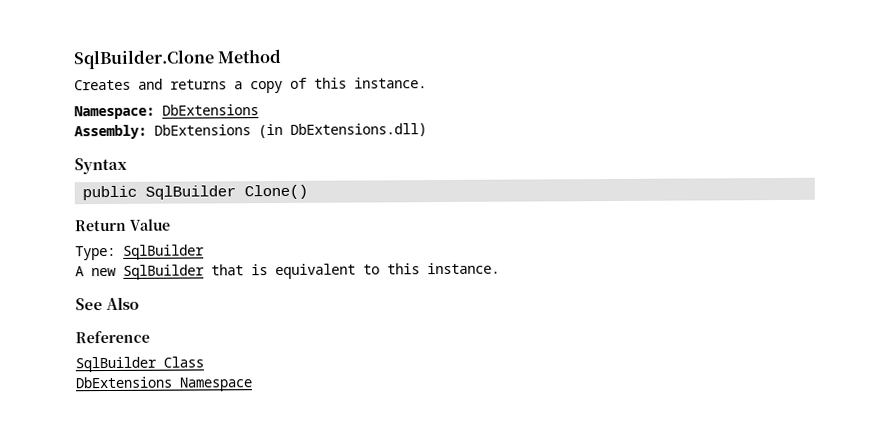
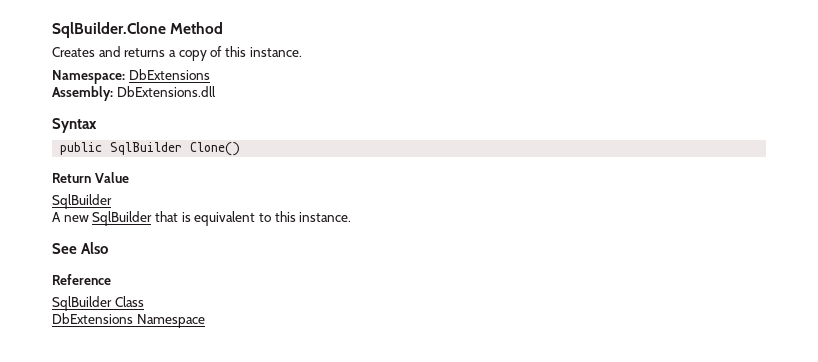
- Assembly: DbExtensions (in DbExtensions.dll)
+ Assembly: DbExtensions.dll
  Return Value
- Type: SqlBuilder
+ SqlBuilder

